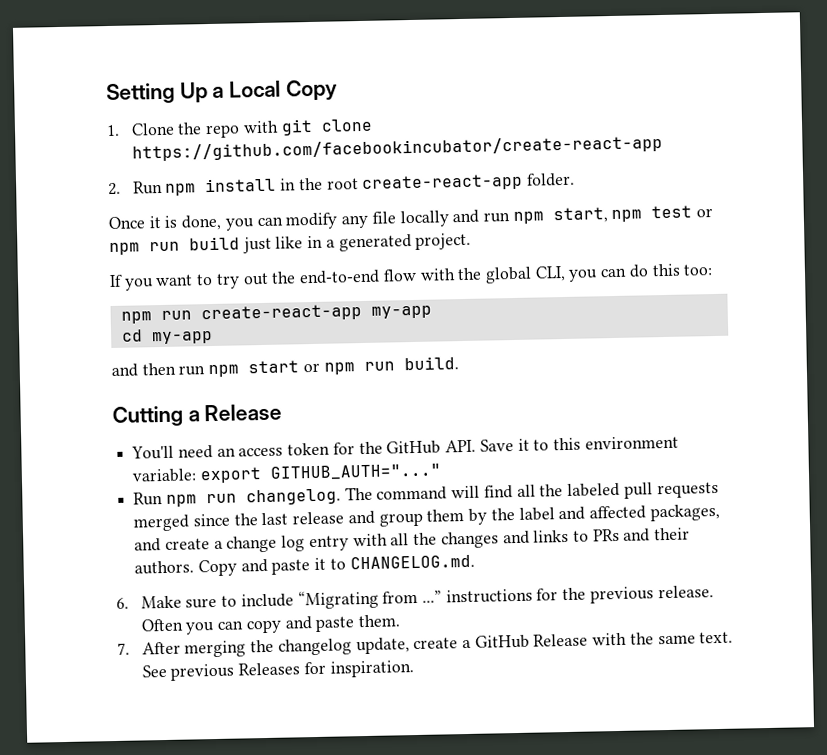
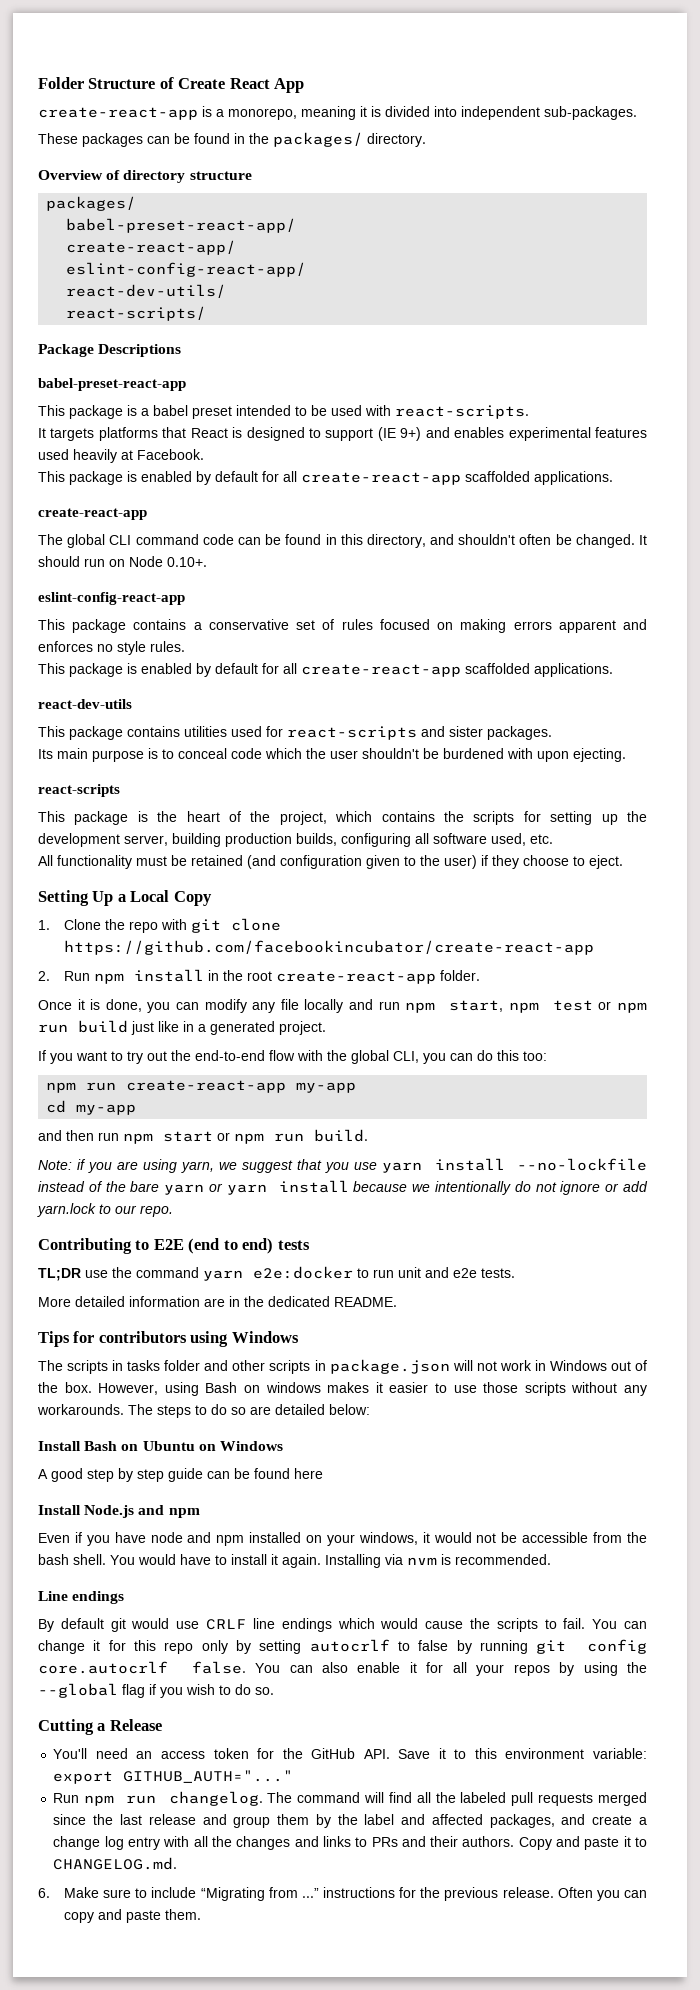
+ Folder Structure of Create React App
+ create-react-app is a monorepo, meaning it is divided into independent sub-packages.
+ These packages can be found in the packages/ directory.
+ Overview of directory structure
+ packages/
+ babel-preset-react-app/
+ create-react-app/
+ eslint-config-react-app/
+ react-dev-utils/
+ react-scripts/
+ Package Descriptions
+ babel-preset-react-app
+ This package is a babel preset intended to be used with react-scripts.
+ It targets platforms that React is designed to support (IE 9+) and enables experimental features used heavily at Facebook.
+ This package is enabled by default for all create-react-app scaffolded applications.
+ create-react-app
+ The global CLI command code can be found in this directory, and shouldn't often be changed. It should run on Node 0.10+.
+ eslint-config-react-app
+ This package contains a conservative set of rules focused on making errors apparent and enforces no style rules.
+ This package is enabled by default for all create-react-app scaffolded applications.
+ react-dev-utils
+ This package contains utilities used for react-scripts and sister packages.
+ Its main purpose is to conceal code which the user shouldn't be burdened with upon ejecting.
+ react-scripts
+ This package is the heart of the project, which contains the scripts for setting up the development server, building production builds, configuring all software used, etc.
+ All functionality must be retained (and configuration given to the user) if they choose to eject.
+ Note: if you are using yarn, we suggest that you use yarn install --no-lockfile instead of the bare yarn or yarn install because we intentionally do not ignore or add yarn.lock to our repo.
+ Contributing to E2E (end to end) tests
+ TL;DR use the command yarn e2e:docker to run unit and e2e tests.
+ More detailed information are in the dedicated README.
+ Tips for contributors using Windows
+ The scripts in tasks folder and other scripts in package.json will not work in Windows out of the box. However, using Bash on windows makes it easier to use those scripts without any workarounds. The steps to do so are detailed below:
+ Install Bash on Ubuntu on Windows
+ A good step by step guide can be found here
+ Install Node.js and npm
+ Even if you have node and npm installed on your windows, it would not be accessible from the bash shell. You would have to install it again. Installing via nvm is recommended.
+ Line endings
+ By default git would use CRLF line endings which would cause the scripts to fail. You can change it for this repo only by setting autocrlf to false by running git config core.autocrlf false. You can also enable it for all your repos by using the --global flag if you wish to do so.
- 7. After merging the changelog update, create a GitHub Release with the same text. See previous Releases for inspiration.

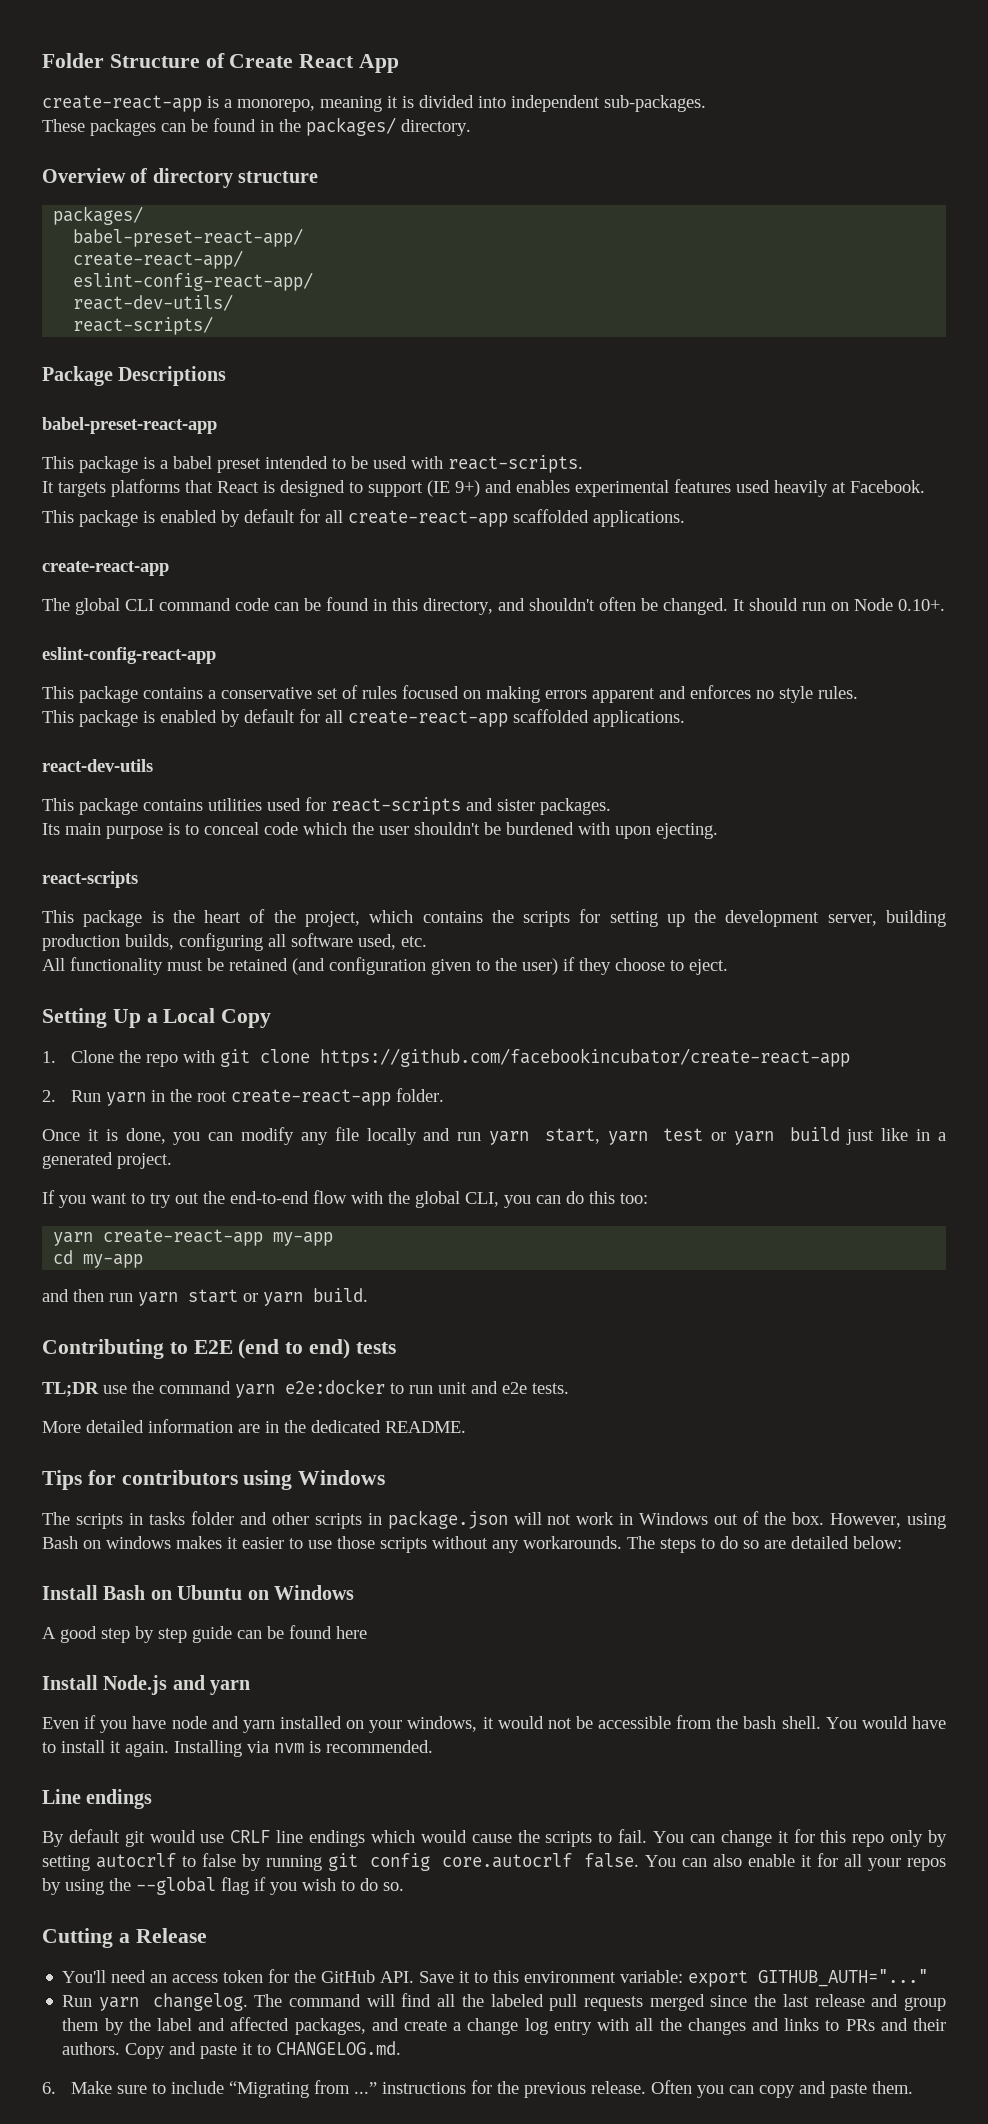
- 2. Run npm install in the root create-react-app folder.
+ 2. Run yarn in the root create-react-app folder.
- Once it is done, you can modify any file locally and run npm start, npm test or npm run build just like in a generated project.
+ Once it is done, you can modify any file locally and run yarn start, yarn test or yarn build just like in a generated project.
- npm run create-react-app my-app
+ yarn create-react-app my-app
- and then run npm start or npm run build.
+ and then run yarn start or yarn build.
- Note: if you are using yarn, we suggest that you use yarn install --no-lockfile instead of the bare yarn or yarn install because we intentionally do not ignore or add yarn.lock to our repo.
- Install Node.js and npm
+ Install Node.js and yarn
- Even if you have node and npm installed on your windows, it would not be accessible from the bash shell.
+ Even if you have node and yarn installed on your windows, it would not be accessible from the bash shell.
- Run npm run changelog.
+ Run yarn changelog.

